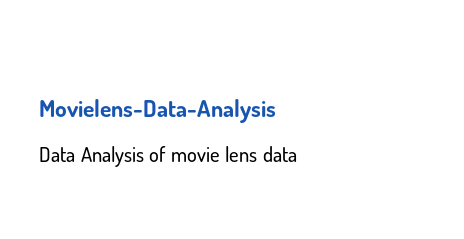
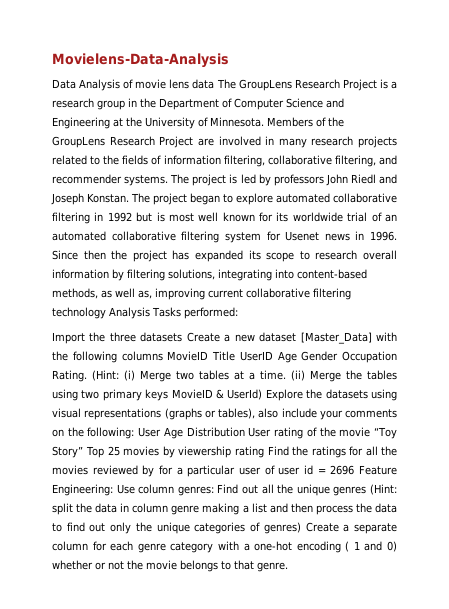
- Data Analysis of movie lens data
+ Data Analysis of movie lens data The GroupLens Research Project is a research group in the Department of Computer Science and Engineering at the University of Minnesota. Members of the GroupLens Research Project are involved in many research projects related to the fields of information filtering, collaborative filtering, and recommender systems. The project is led by professors John Riedl and Joseph Konstan. The project began to explore automated collaborative filtering in 1992 but is most well known for its worldwide trial of an automated collaborative filtering system for Usenet news in 1996. Since then the project has expanded its scope to research overall information by filtering solutions, integrating into content-based methods, as well as, improving current collaborative filtering technology Analysis Tasks performed:
+ Import the three datasets Create a new dataset [Master_Data] with the following columns MovieID Title UserID Age Gender Occupation Rating. (Hint: (i) Merge two tables at a time. (ii) Merge the tables using two primary keys MovieID & UserId) Explore the datasets using visual representations (graphs or tables), also include your comments on the following: User Age Distribution User rating of the movie “Toy Story” Top 25 movies by viewership rating Find the ratings for all the movies reviewed by for a particular user of user id = 2696 Feature Engineering: Use column genres: Find out all the unique genres (Hint: split the data in column genre making a list and then process the data to find out only the unique categories of genres) Create a separate column for each genre category with a one-hot encoding ( 1 and 0) whether or not the movie belongs to that genre.

